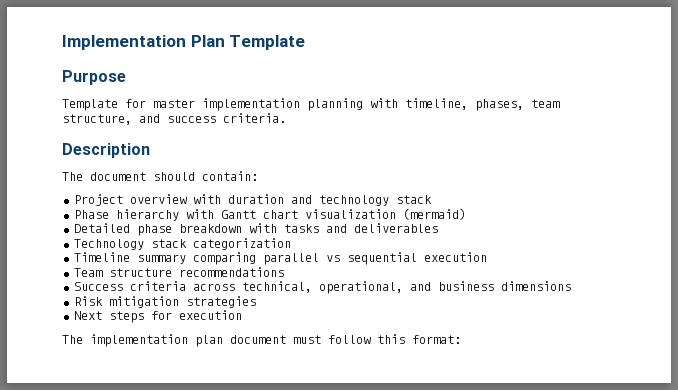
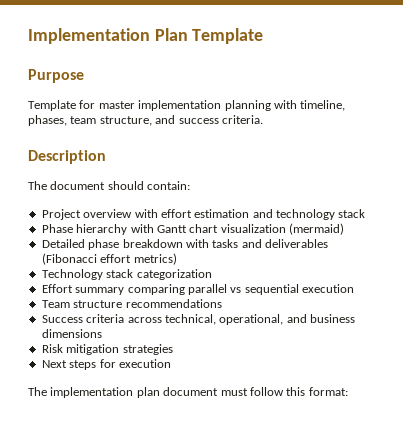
- Project overview with duration and technology stack
+ Project overview with effort estimation and technology stack
- Detailed phase breakdown with tasks and deliverables
+ Detailed phase breakdown with tasks and deliverables (Fibonacci effort metrics)
- Timeline summary comparing parallel vs sequential execution
+ Effort summary comparing parallel vs sequential execution

